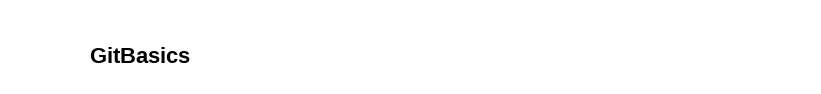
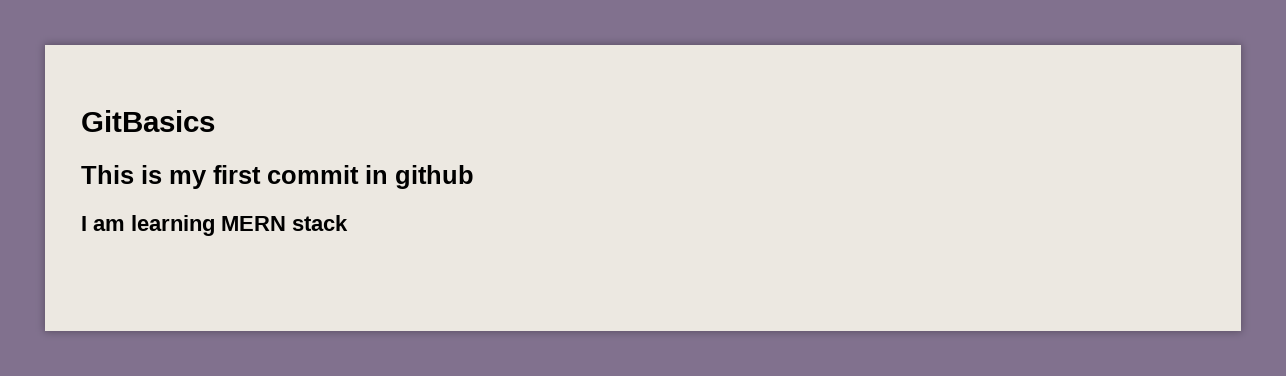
+ This is my first commit in github
+ I am learning MERN stack

